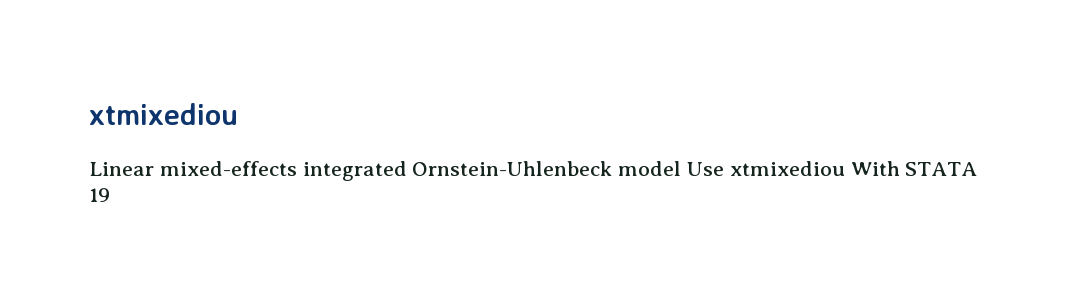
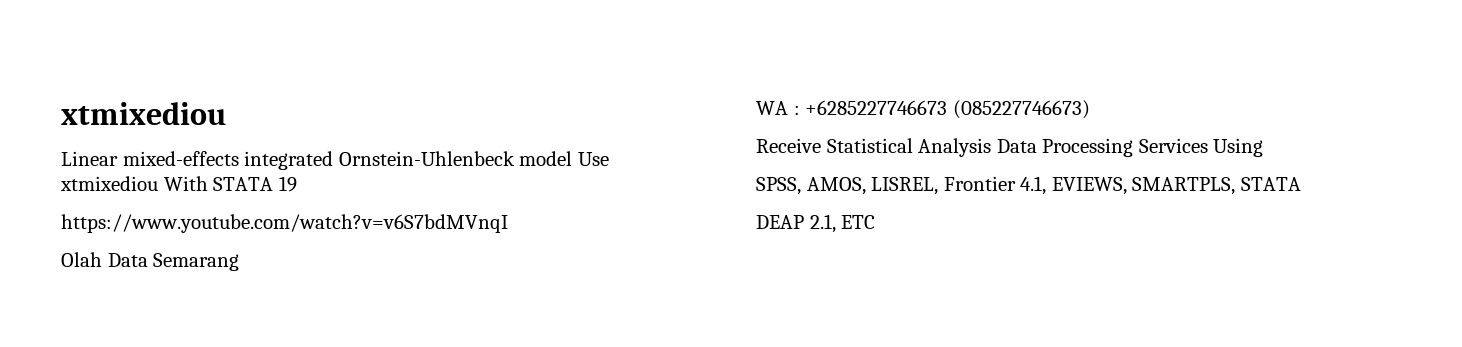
+ https://www.youtube.com/watch?v=v6S7bdMVnqI
+ Olah Data Semarang
+ WA : +6285227746673 (085227746673)
+ Receive Statistical Analysis Data Processing Services Using
+ SPSS, AMOS, LISREL, Frontier 4.1, EVIEWS, SMARTPLS, STATA
+ DEAP 2.1, ETC

